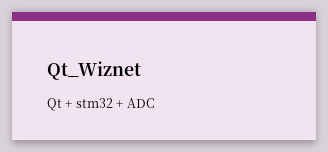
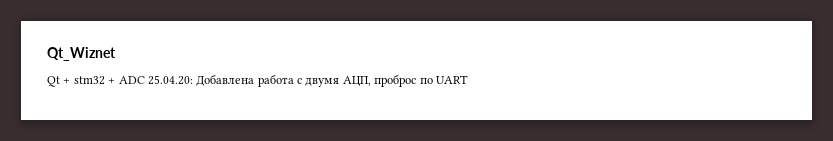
- Qt + stm32 + ADC
+ Qt + stm32 + ADC 25.04.20: Добавлена работа с двумя АЦП, проброс по UART

